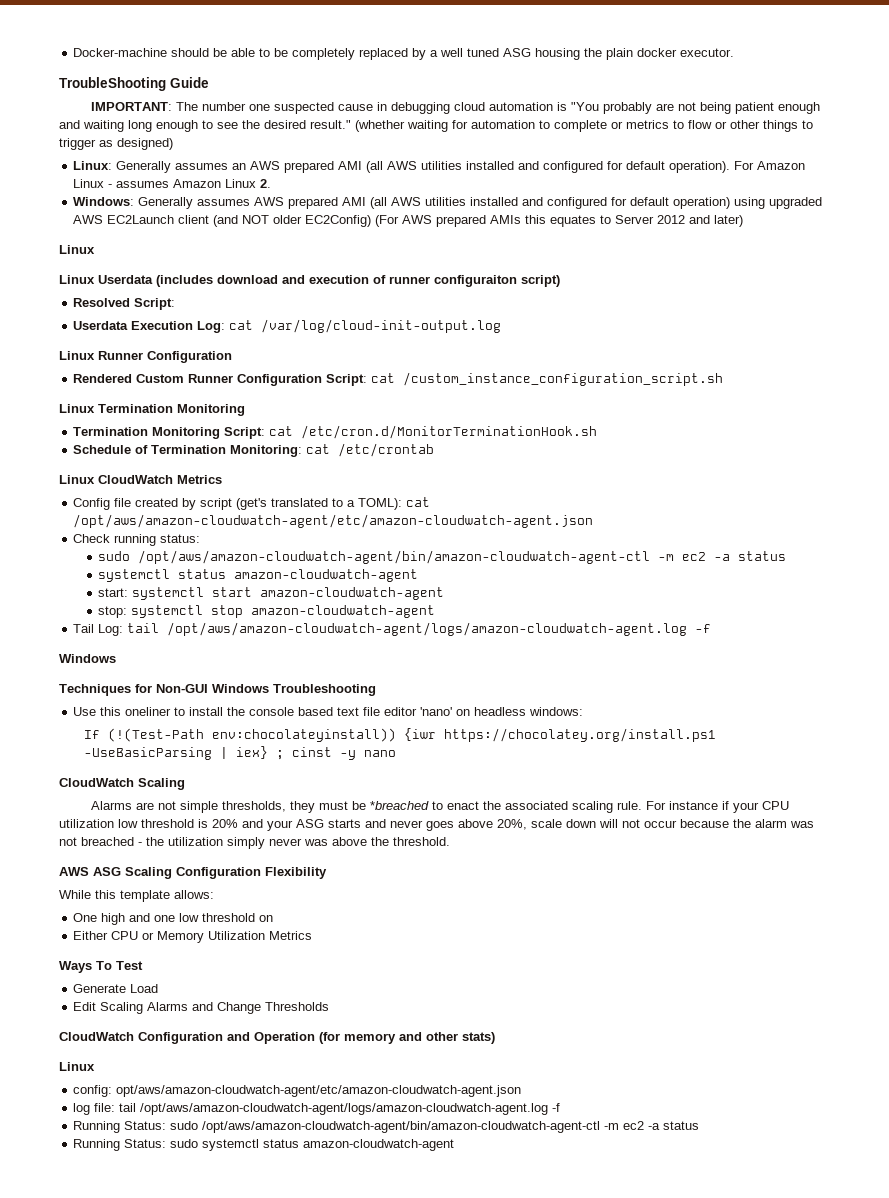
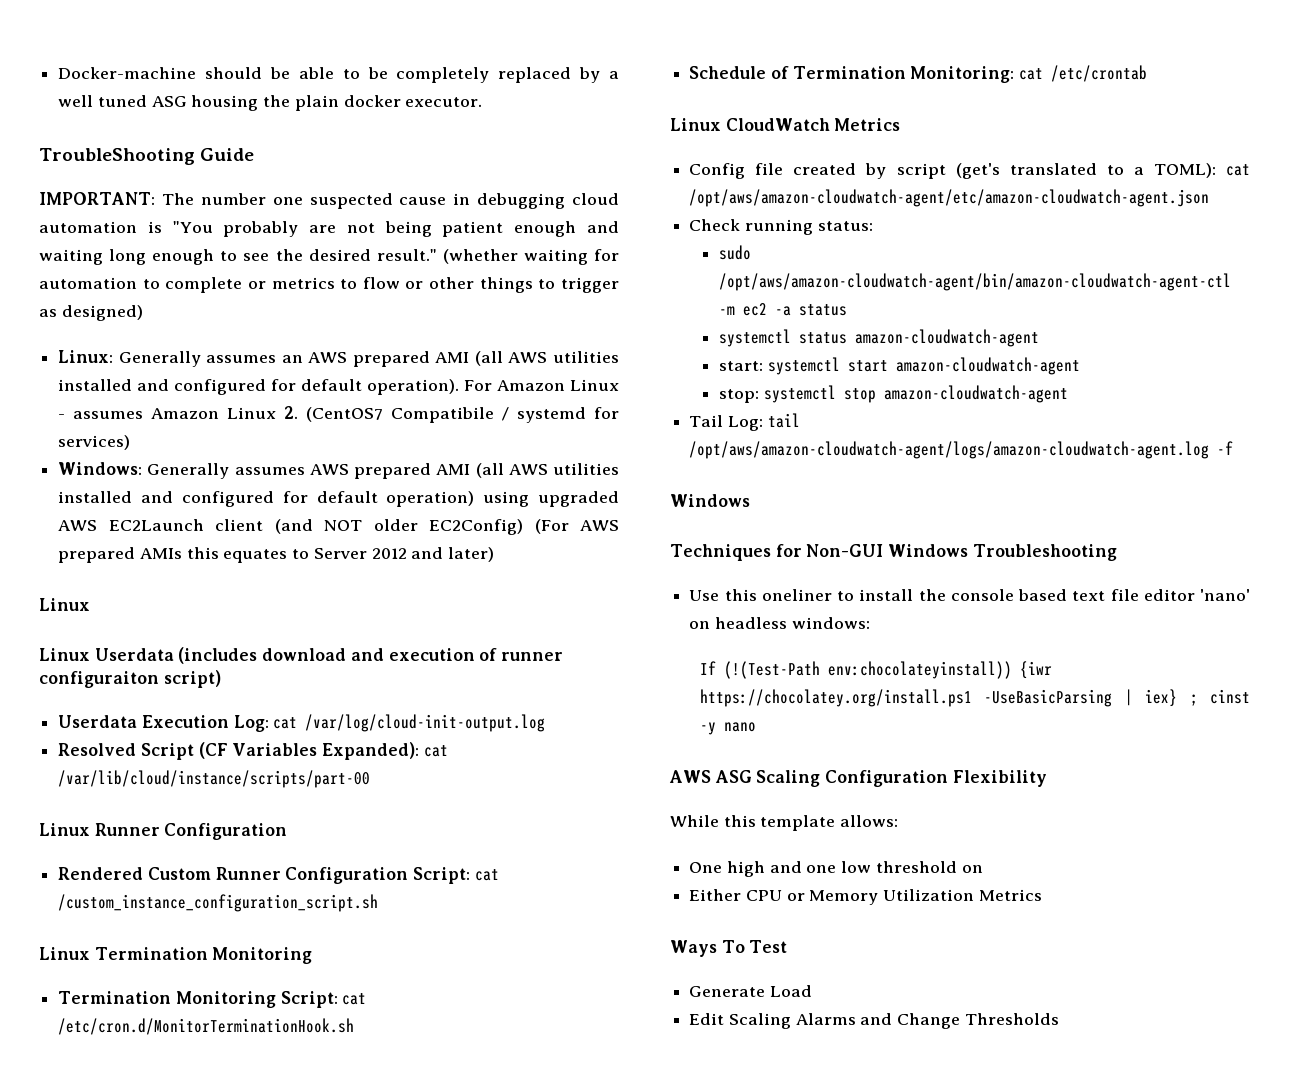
- For Amazon Linux - assumes Amazon Linux 2.
+ For Amazon Linux - assumes Amazon Linux 2. (CentOS7 Compatibile / systemd for services)
- Resolved Script:
+ Resolved Script (CF Variables Expanded): cat /var/lib/cloud/instance/scripts/part-00
- CloudWatch Scaling
- Alarms are not simple thresholds, they must be *breached to enact the associated scaling rule. For instance if your CPU utilization low threshold is 20% and your ASG starts and never goes above 20%, scale down will not occur because the alarm was not breached - the utilization simply never was above the threshold.
- CloudWatch Configuration and Operation (for memory and other stats)
- Linux
- config: opt/aws/amazon-cloudwatch-agent/etc/amazon-cloudwatch-agent.json
- log file: tail /opt/aws/amazon-cloudwatch-agent/logs/amazon-cloudwatch-agent.log -f
- Running Status: sudo /opt/aws/amazon-cloudwatch-agent/bin/amazon-cloudwatch-agent-ctl -m ec2 -a status
- Running Status: sudo systemctl status amazon-cloudwatch-agent

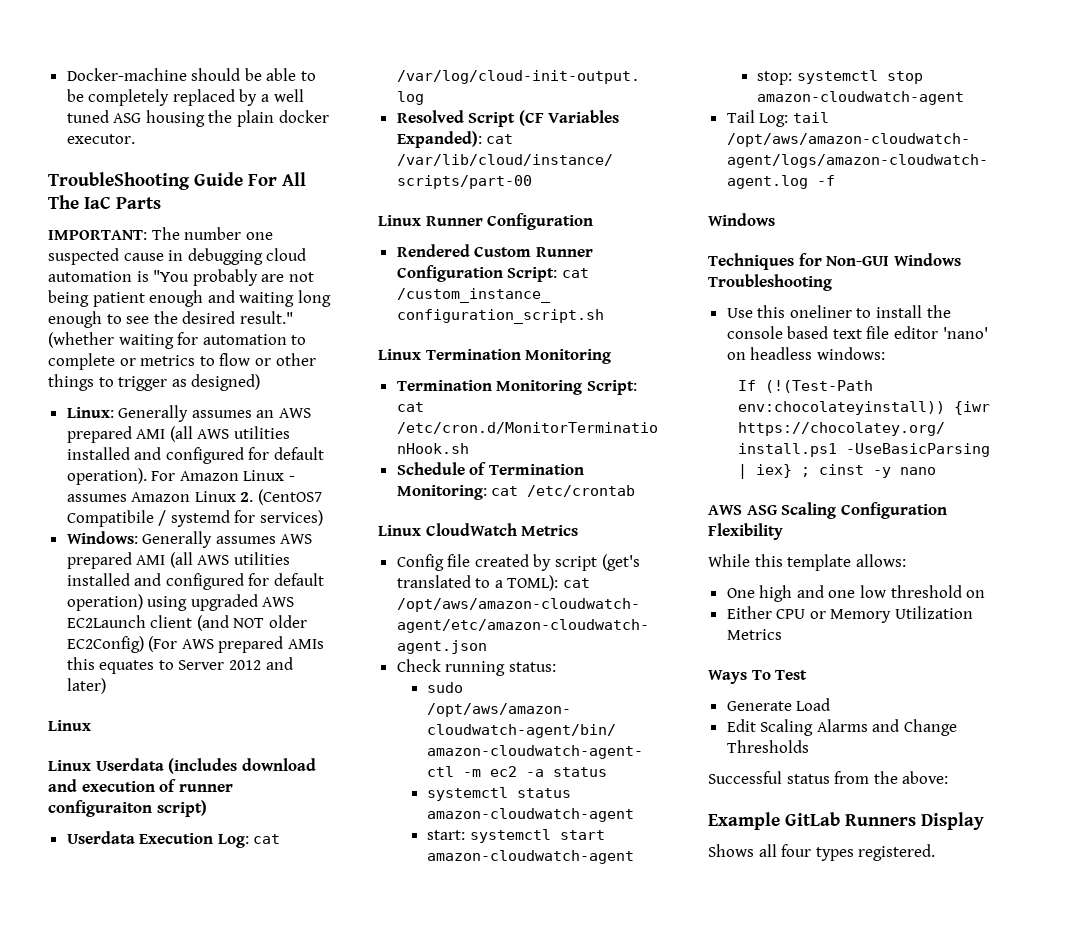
- TroubleShooting Guide
+ TroubleShooting Guide For All The IaC Parts
+ Successful status from the above:
+ Example GitLab Runners Display
+ Shows all four types registered.

